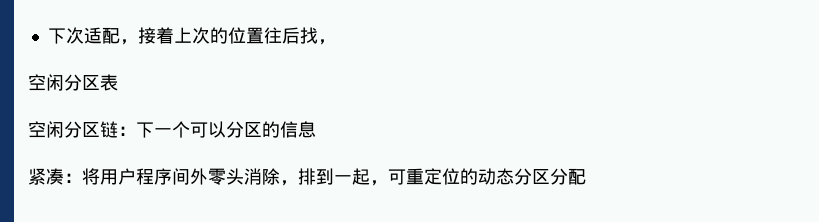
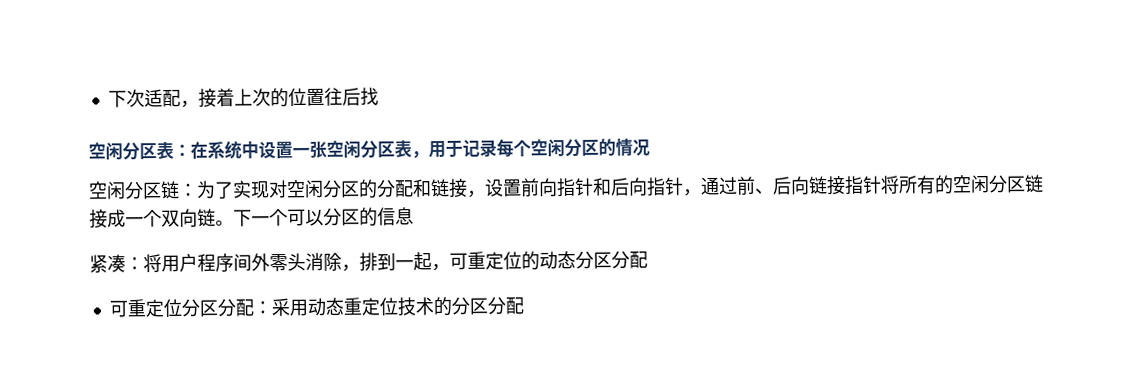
- 下次适配，接着上次的位置往后找，
- 空闲分区表
- 空闲分区链：下一个可以分区的信息
+ 下次适配，接着上次的位置往后找
+ 空闲分区表：在系统中设置一张空闲分区表，用于记录每个空闲分区的情况
+ 空闲分区链：为了实现对空闲分区的分配和链接，设置前向指针和后向指针，通过前、后向链接指针将所有的空闲分区链接成一个双向链。下一个可以分区的信息
+ 可重定位分区分配：采用动态重定位技术的分区分配

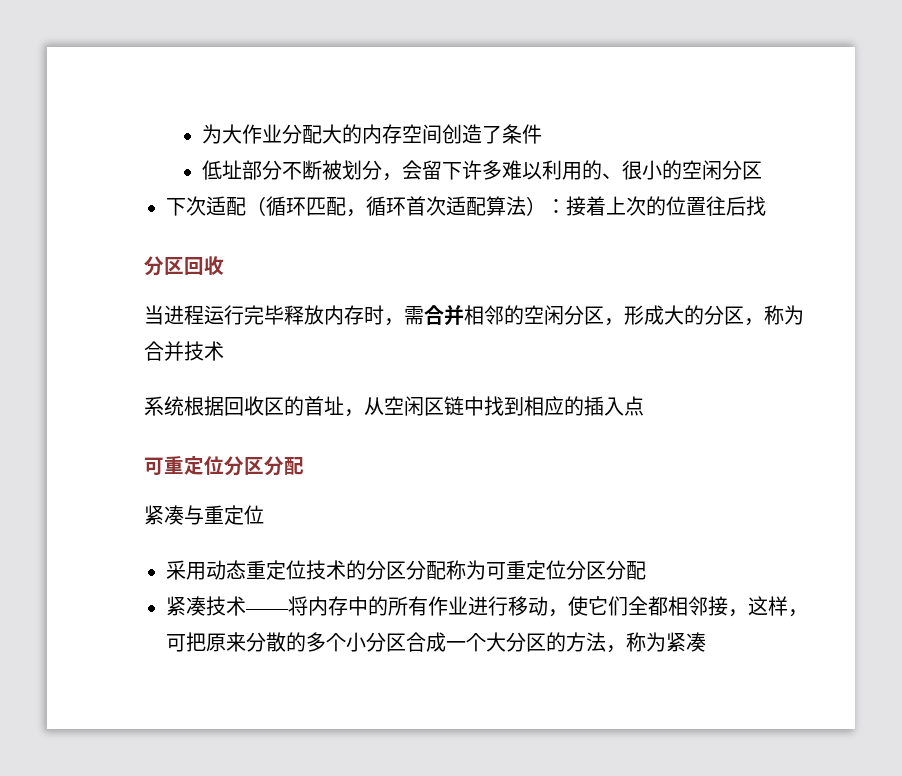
- 下次适配，接着上次的位置往后找
+ 为大作业分配大的内存空间创造了条件
+ 低址部分不断被划分，会留下许多难以利用的、很小的空闲分区
+ 下次适配（循环匹配，循环首次适配算法）：接着上次的位置往后找
- 空闲分区表：在系统中设置一张空闲分区表，用于记录每个空闲分区的情况
- 空闲分区链：为了实现对空闲分区的分配和链接，设置前向指针和后向指针，通过前、后向链接指针将所有的空闲分区链接成一个双向链。下一个可以分区的信息
- 紧凑：将用户程序间外零头消除，排到一起，可重定位的动态分区分配
- 可重定位分区分配：采用动态重定位技术的分区分配
+ 分区回收
+ 当进程运行完毕释放内存时，需合并相邻的空闲分区，形成大的分区，称为合并技术
+ 系统根据回收区的首址，从空闲区链中找到相应的插入点
+ 可重定位分区分配
+ 紧凑与重定位
+ 采用动态重定位技术的分区分配称为可重定位分区分配
+ 紧凑技术——将内存中的所有作业进行移动，使它们全都相邻接，这样，可把原来分散的多个小分区合成一个大分区的方法，称为紧凑

